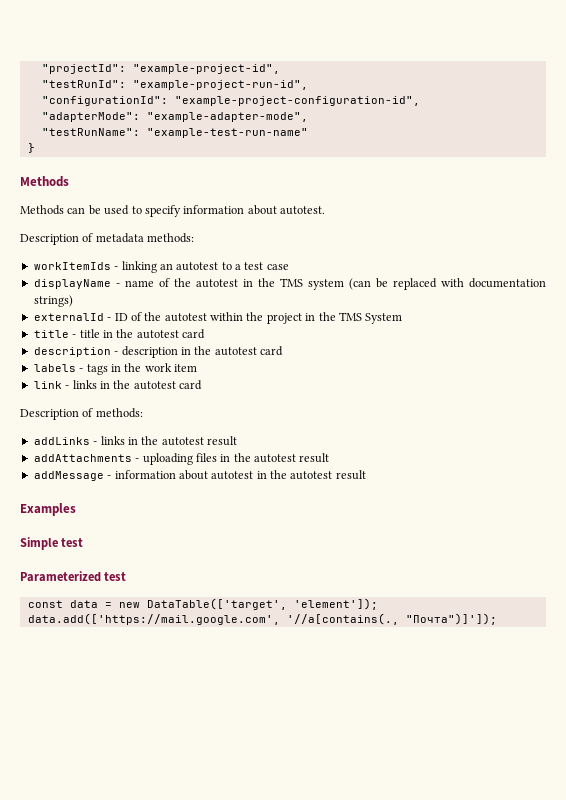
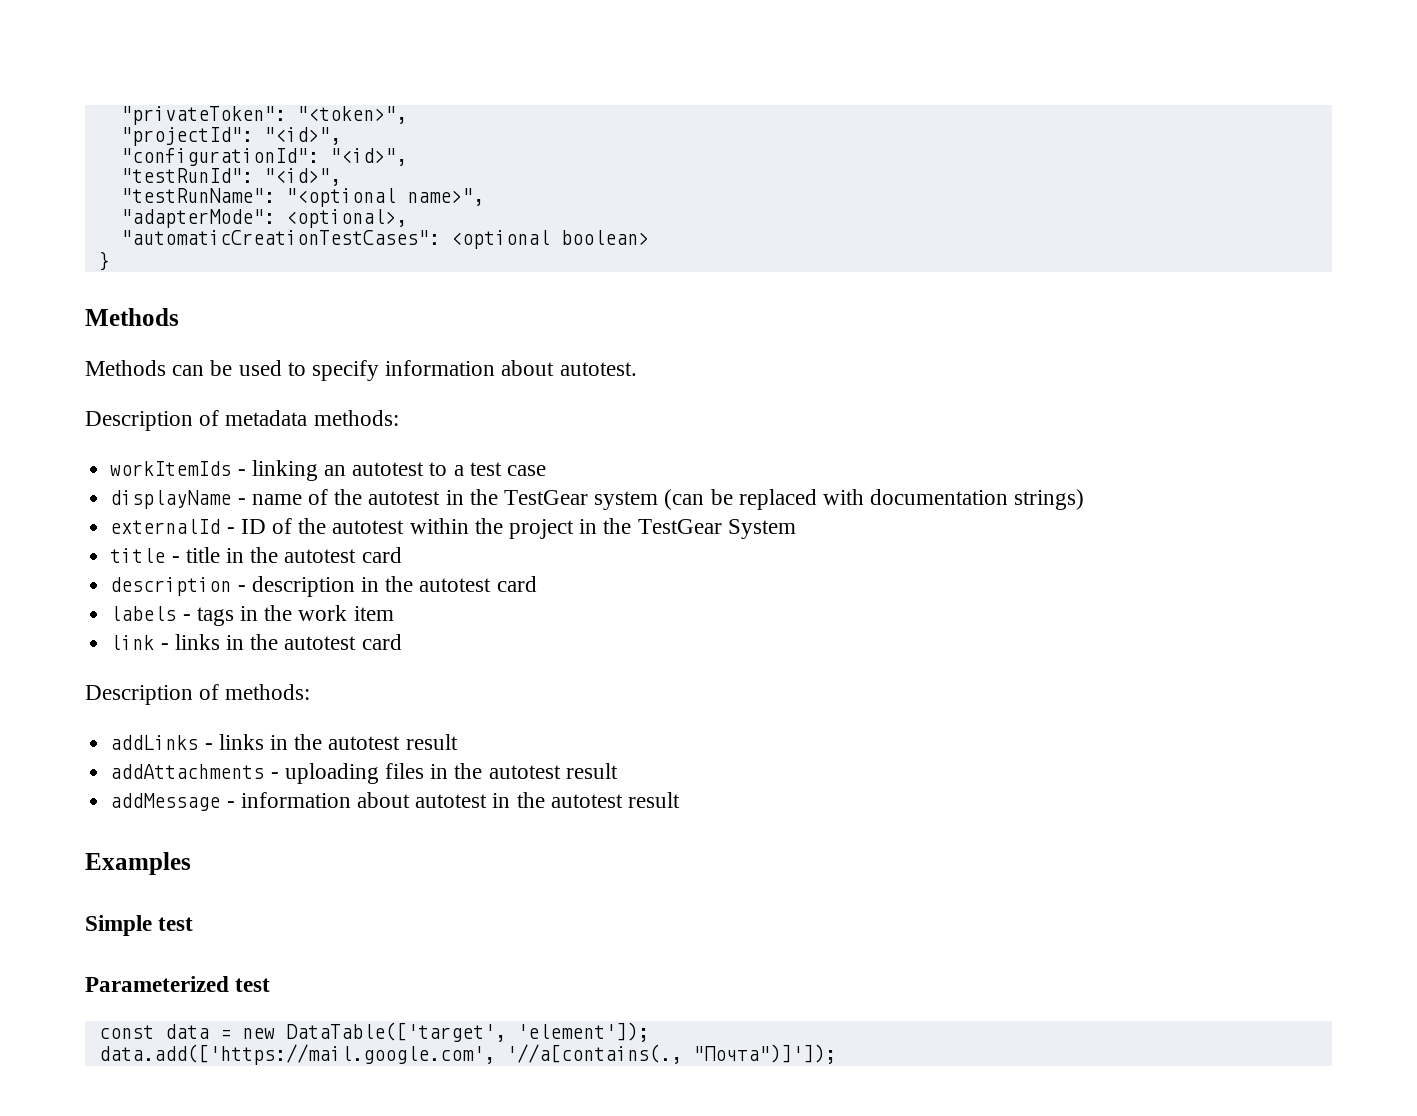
- "projectId": "example-project-id",
- "testRunId": "example-project-run-id",
- "configurationId": "example-project-configuration-id",
- "adapterMode": "example-adapter-mode",
- "testRunName": "example-test-run-name"
+ "privateToken": "<token>",
+ "projectId": "<id>",
+ "configurationId": "<id>",
+ "testRunId": "<id>",
+ "testRunName": "<optional name>",
+ "adapterMode": <optional>,
+ "automaticCreationTestCases": <optional boolean>
- displayName - name of the autotest in the TMS system (can be replaced with documentation strings)
+ displayName - name of the autotest in the TestGear system (can be replaced with documentation strings)
- externalId - ID of the autotest within the project in the TMS System
+ externalId - ID of the autotest within the project in the TestGear System

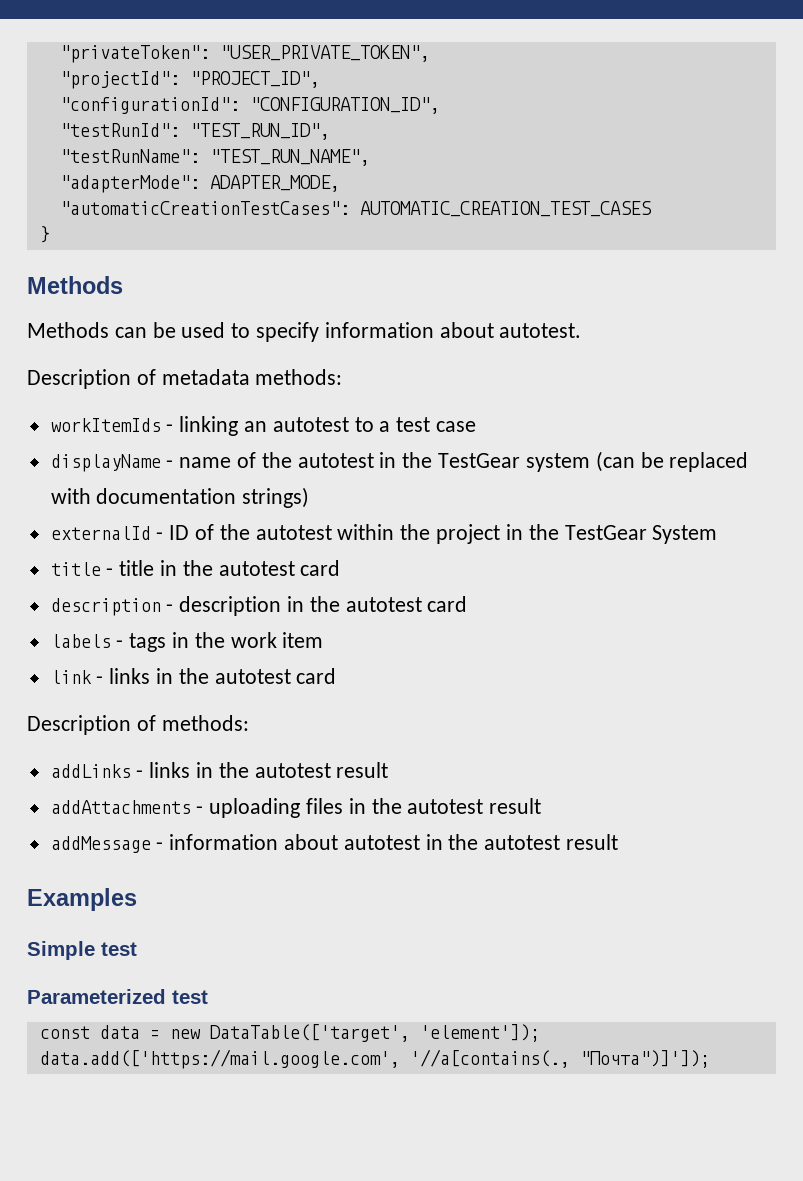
- "privateToken": "<token>",
+ "privateToken": "USER_PRIVATE_TOKEN",
- "projectId": "<id>",
+ "projectId": "PROJECT_ID",
- "configurationId": "<id>",
+ "configurationId": "CONFIGURATION_ID",
- "testRunId": "<id>",
+ "testRunId": "TEST_RUN_ID",
- "testRunName": "<optional name>",
+ "testRunName": "TEST_RUN_NAME",
- "adapterMode": <optional>,
+ "adapterMode": ADAPTER_MODE,
- "automaticCreationTestCases": <optional boolean>
+ "automaticCreationTestCases": AUTOMATIC_CREATION_TEST_CASES

